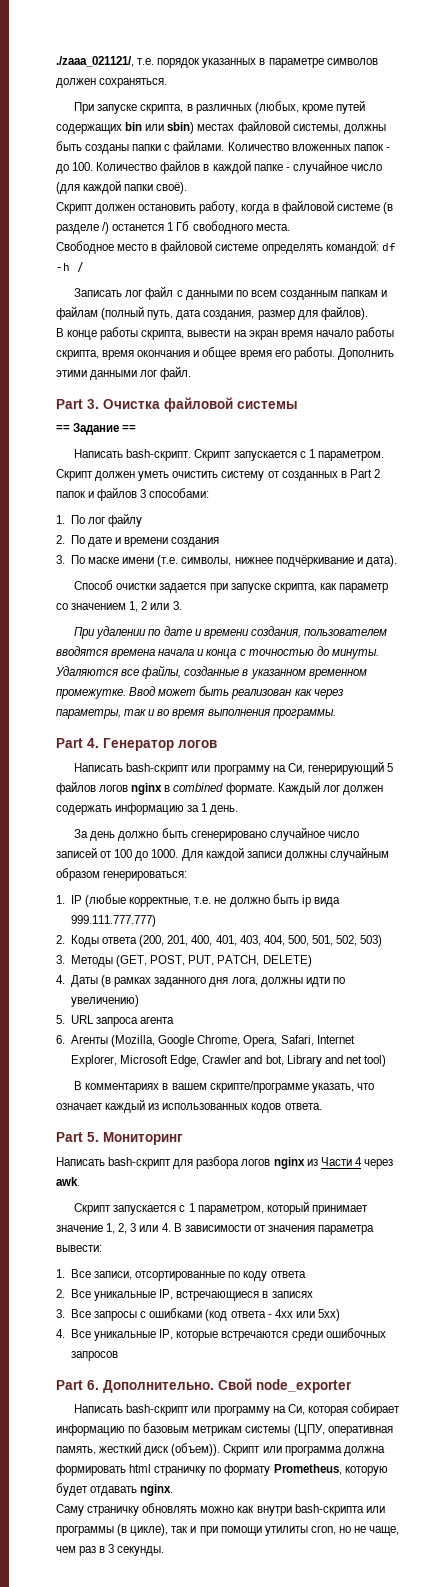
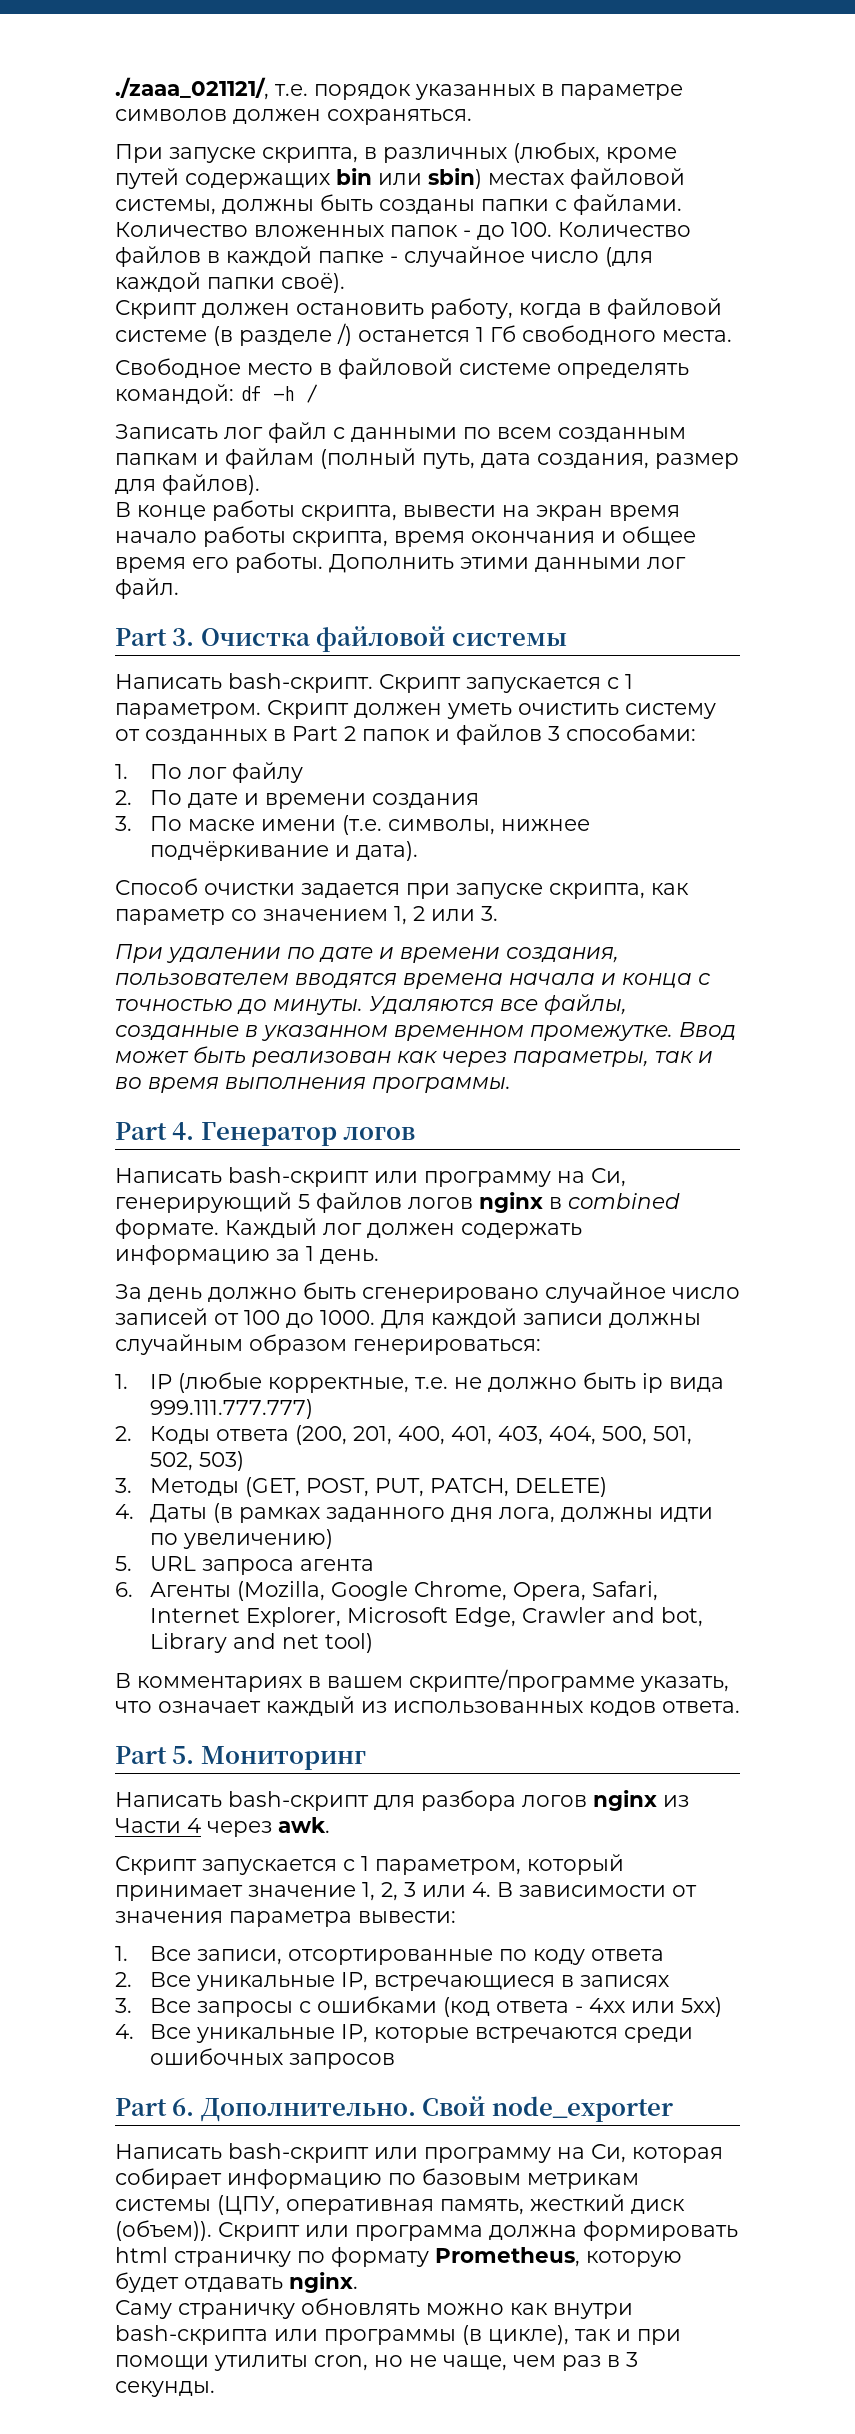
- == Задание ==

